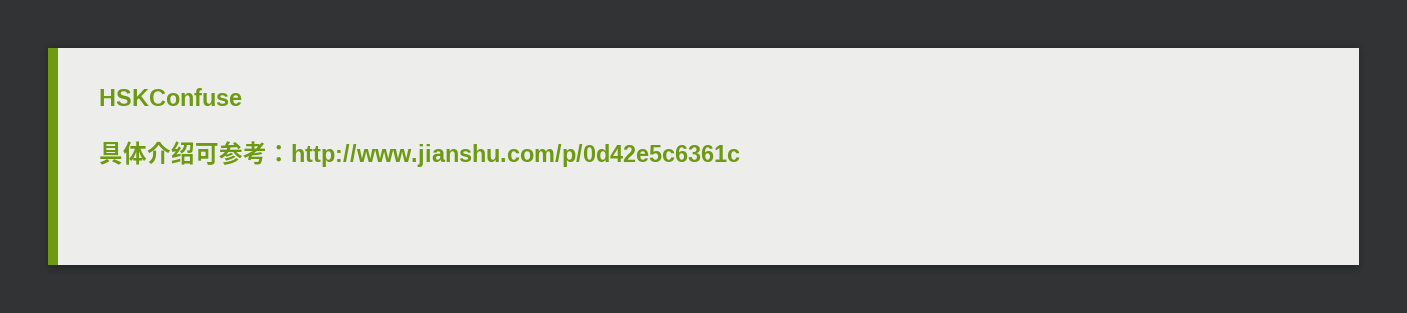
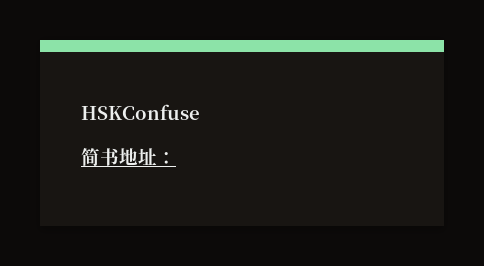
- 具体介绍可参考：http://www.jianshu.com/p/0d42e5c6361c
+ 简书地址：

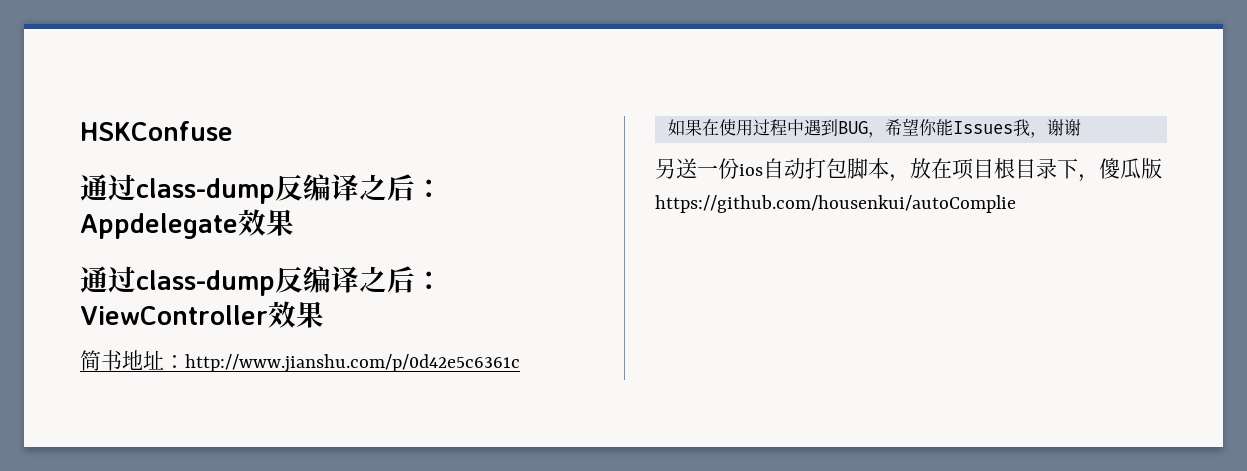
- 简书地址：
+ 通过class-dump反编译之后：Appdelegate效果
+ 通过class-dump反编译之后：ViewController效果
+ 简书地址：http://www.jianshu.com/p/0d42e5c6361c
+ 如果在使用过程中遇到BUG，希望你能Issues我，谢谢
+ 另送一份ios自动打包脚本，放在项目根目录下，傻瓜版https://github.com/housenkui/autoComplie

